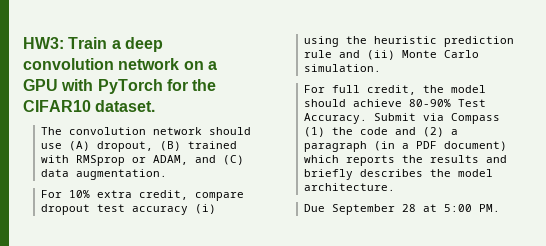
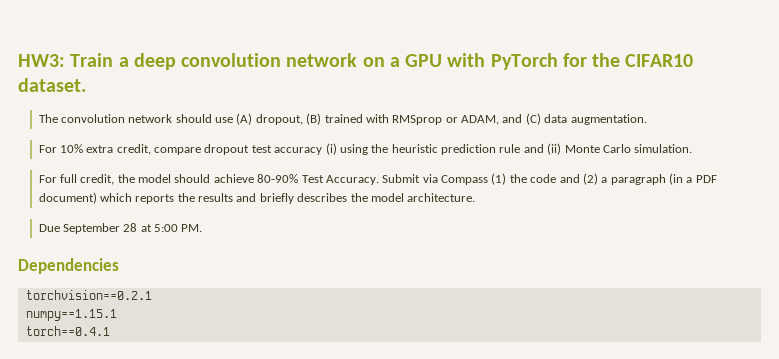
+ Dependencies
+ torchvision==0.2.1
+ numpy==1.15.1
+ torch==0.4.1

